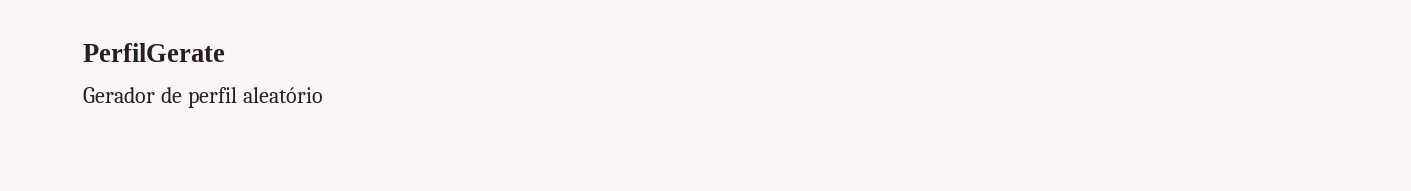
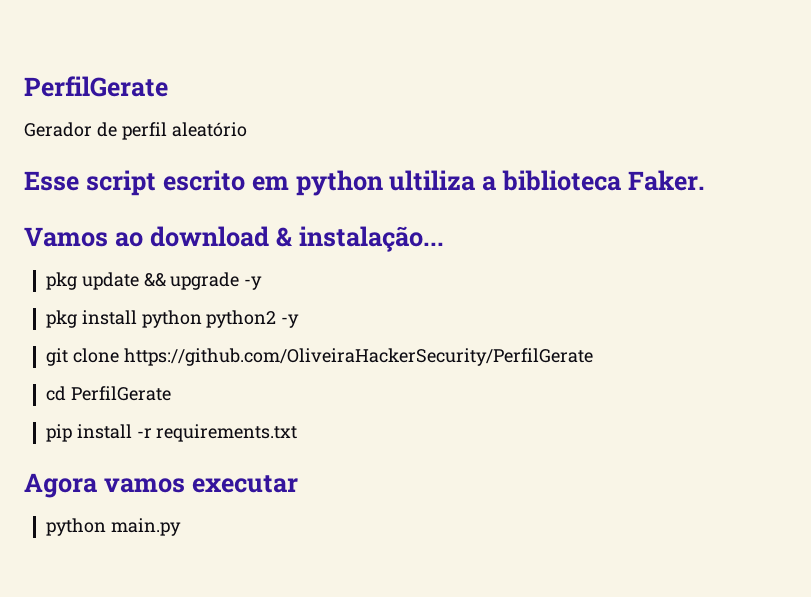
+ Esse script escrito em python ultiliza a biblioteca Faker.
+ Vamos ao download & instalação...
+ pkg update && upgrade -y
+ pkg install python python2 -y
+ git clone https://github.com/OliveiraHackerSecurity/PerfilGerate
+ cd PerfilGerate
+ pip install -r requirements.txt
+ Agora vamos executar
+ python main.py

